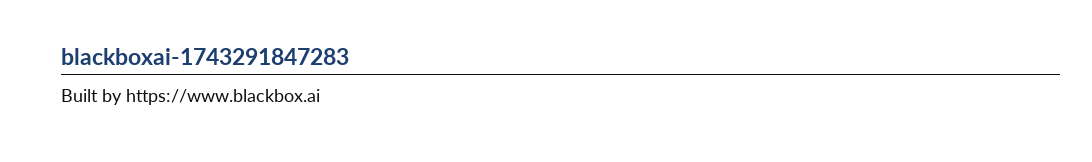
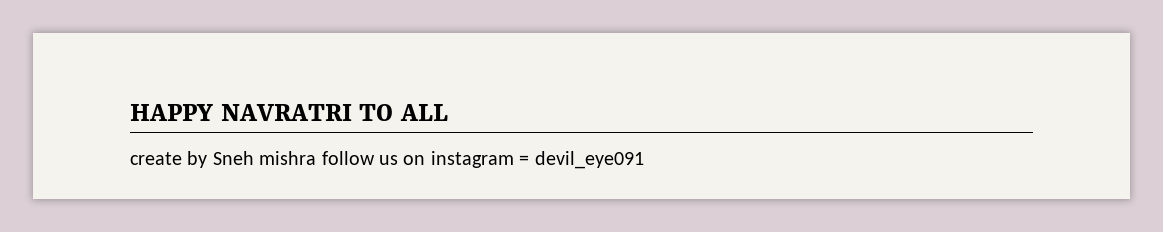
- blackboxai-1743291847283
- Built by https://www.blackbox.ai
+ HAPPY NAVRATRI TO ALL
+ create by Sneh mishra follow us on instagram = devil_eye091

